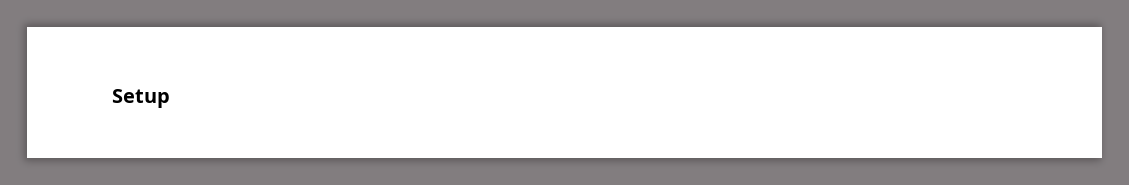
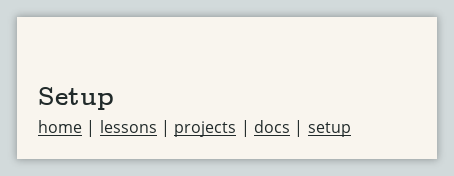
+ home | lessons | projects | docs | setup

